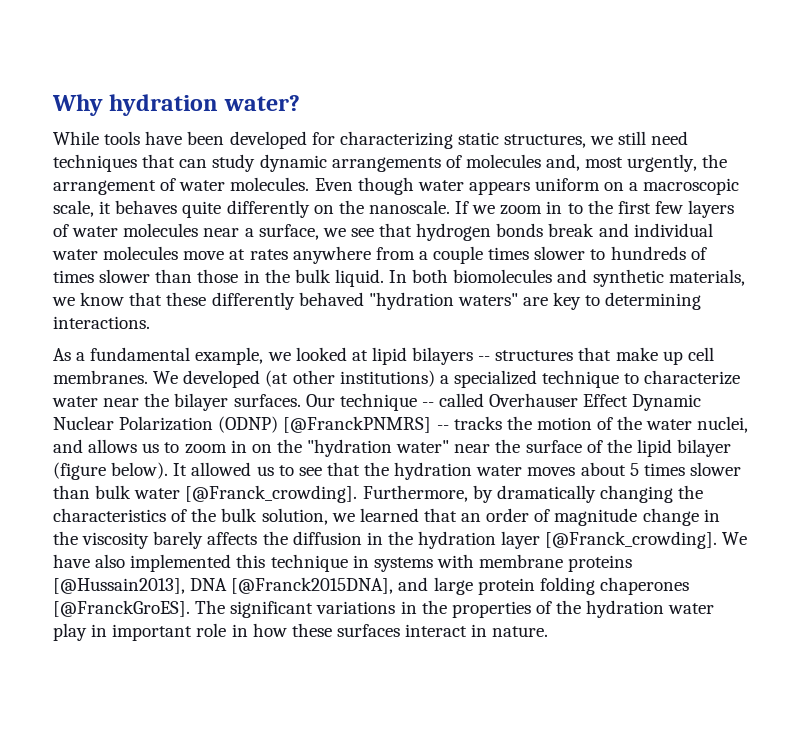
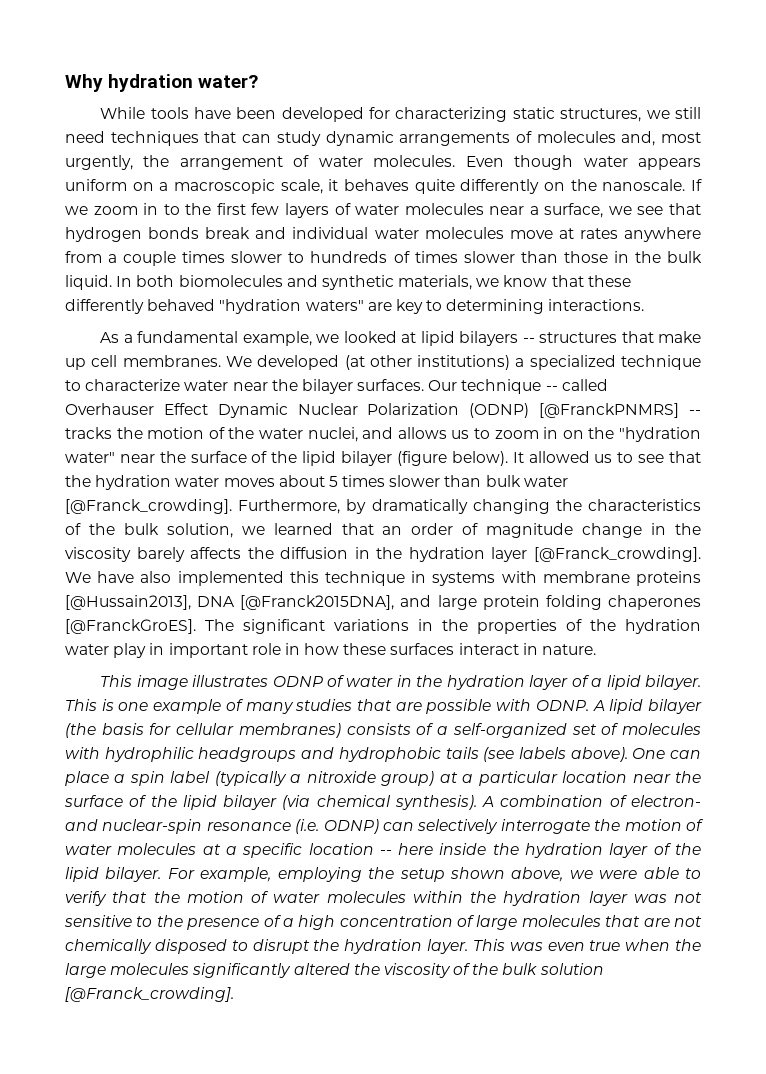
+ This image illustrates ODNP of water in the hydration layer of a lipid bilayer. This is one example of many studies that are possible with ODNP. A lipid bilayer (the basis for cellular membranes) consists of a self-organized set of molecules with hydrophilic headgroups and hydrophobic tails (see labels above). One can place a spin label (typically a nitroxide group) at a particular location near the surface of the lipid bilayer (via chemical synthesis). A combination of electron- and nuclear-spin resonance (i.e. ODNP) can selectively interrogate the motion of water molecules at a specific location -- here inside the hydration layer of the lipid bilayer. For example, employing the setup shown above, we were able to verify that the motion of water molecules within the hydration layer was not sensitive to the presence of a high concentration of large molecules that are not chemically disposed to disrupt the hydration layer. This was even true when the large molecules significantly altered the viscosity of the bulk solution [@Franck_crowding].

